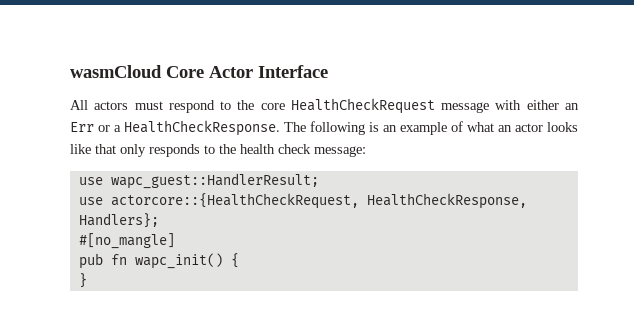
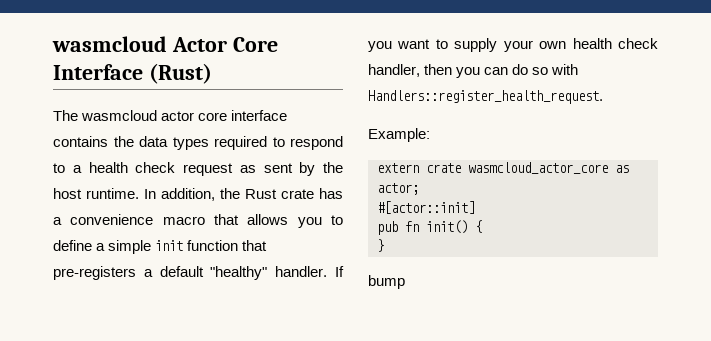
- wasmCloud Core Actor Interface
- All actors must respond to the core HealthCheckRequest message with either an Err or a HealthCheckResponse. The following is an example of what an actor looks like that only responds to the health check message:
- use wapc_guest::HandlerResult;
- use actorcore::{HealthCheckRequest, HealthCheckResponse, Handlers};
- #[no_mangle]
+ wasmcloud Actor Core Interface (Rust)
+ The wasmcloud actor core interface contains the data types required to respond to a health check request as sent by the host runtime. In addition, the Rust crate has a convenience macro that allows you to define a simple init function that pre-registers a default "healthy" handler. If you want to supply your own health check handler, then you can do so with Handlers::register_health_request.
+ Example:
+ extern crate wasmcloud_actor_core as actor;
+ #[actor::init]
- pub fn wapc_init() {
+ pub fn init() {
+ bump

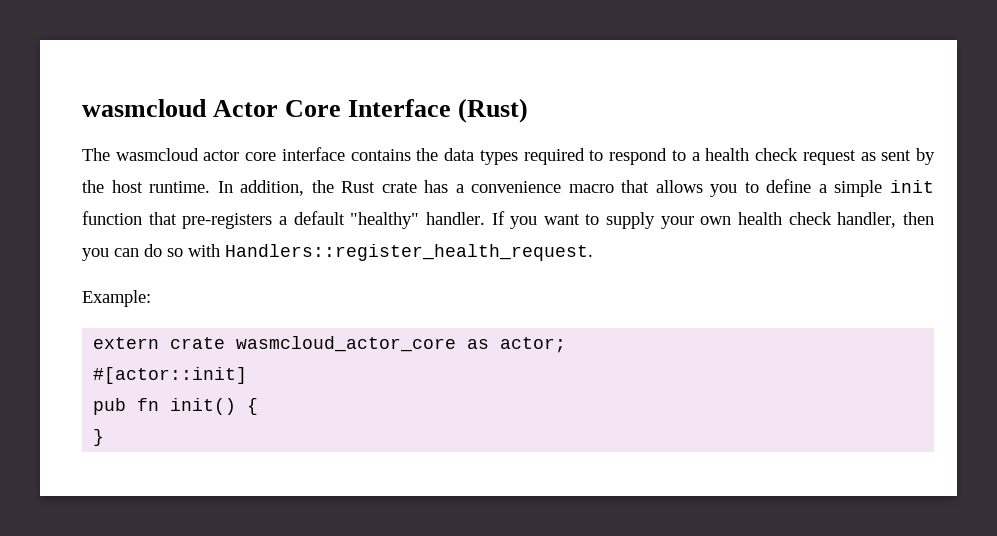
- bump

